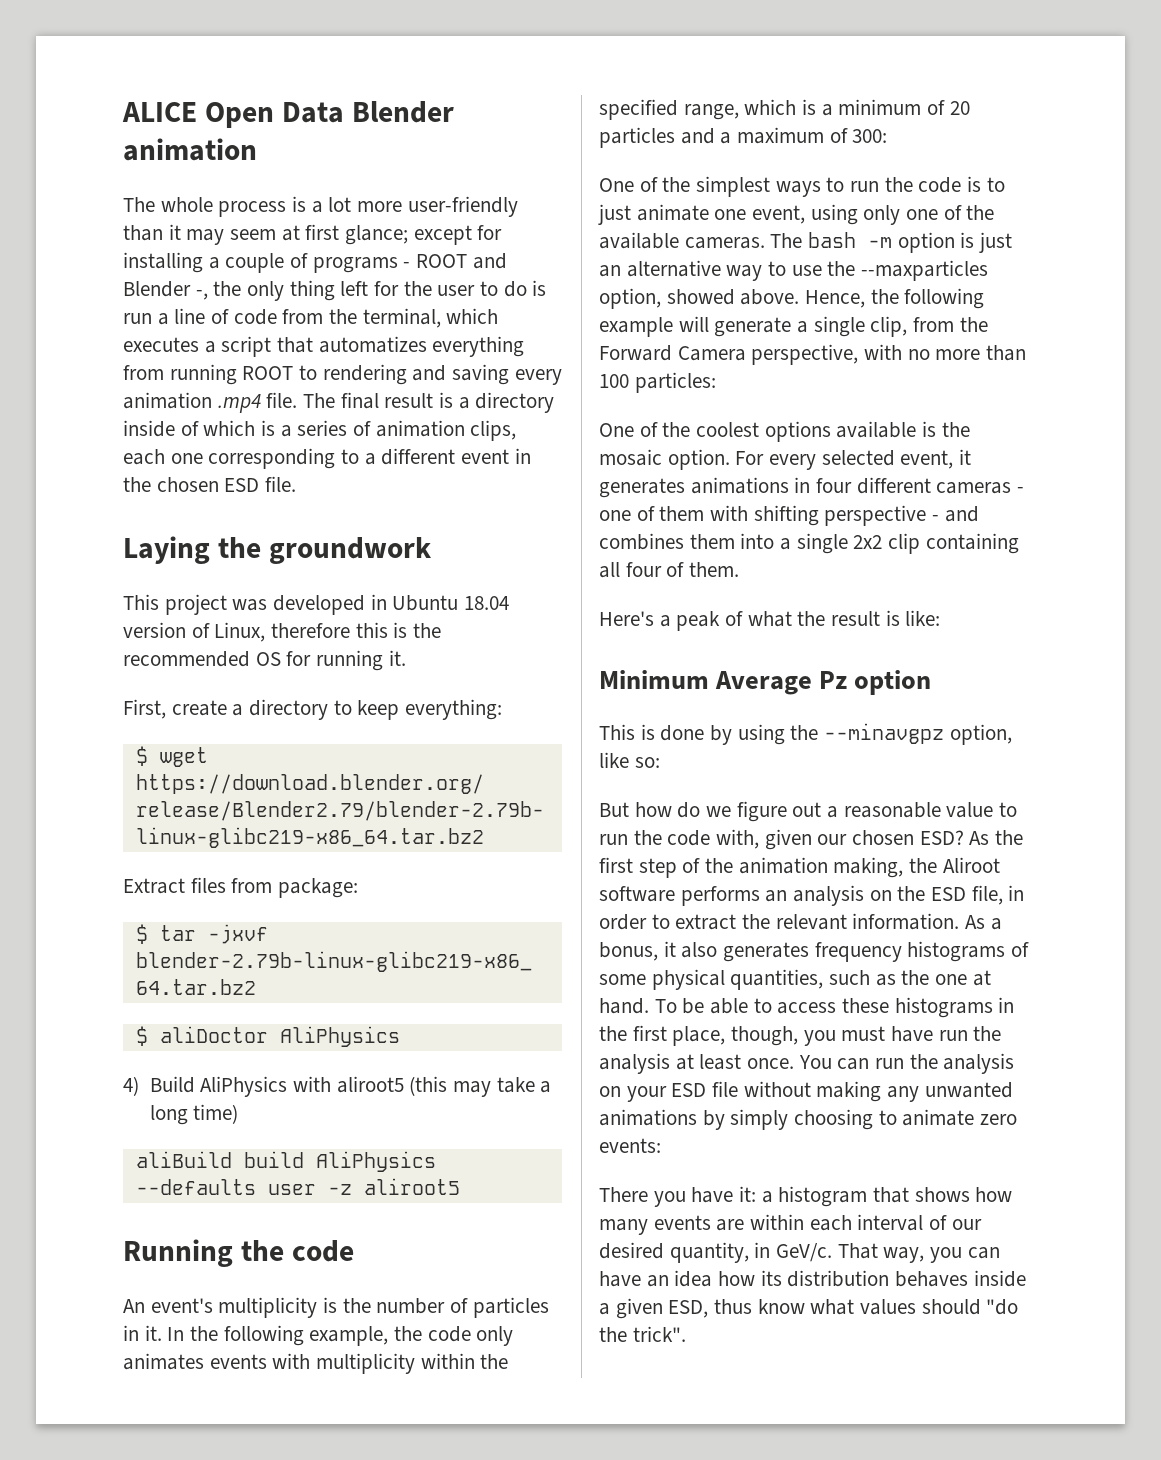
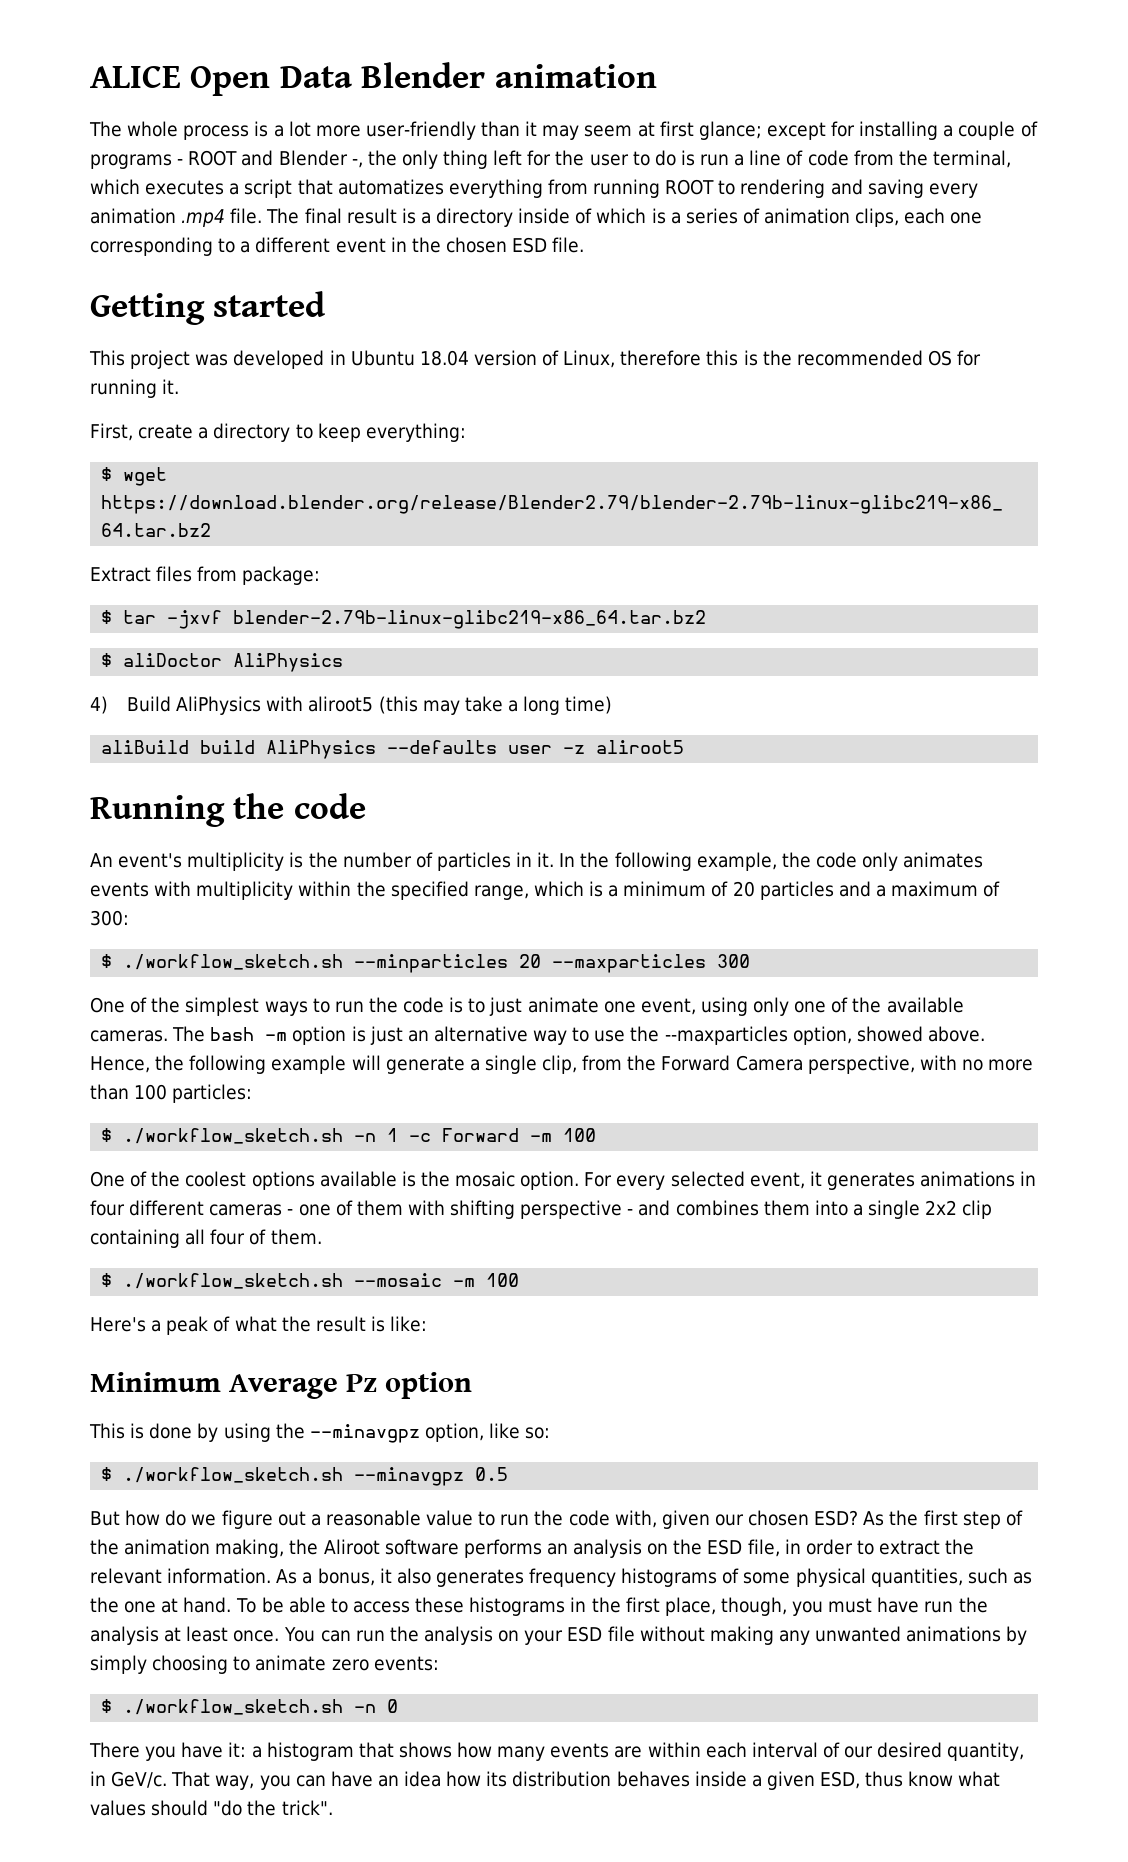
- Laying the groundwork
+ Getting started
+ $ ./workflow_sketch.sh --minparticles 20 --maxparticles 300
+ $ ./workflow_sketch.sh -n 1 -c Forward -m 100
+ $ ./workflow_sketch.sh --mosaic -m 100
+ $ ./workflow_sketch.sh --minavgpz 0.5
+ $ ./workflow_sketch.sh -n 0

